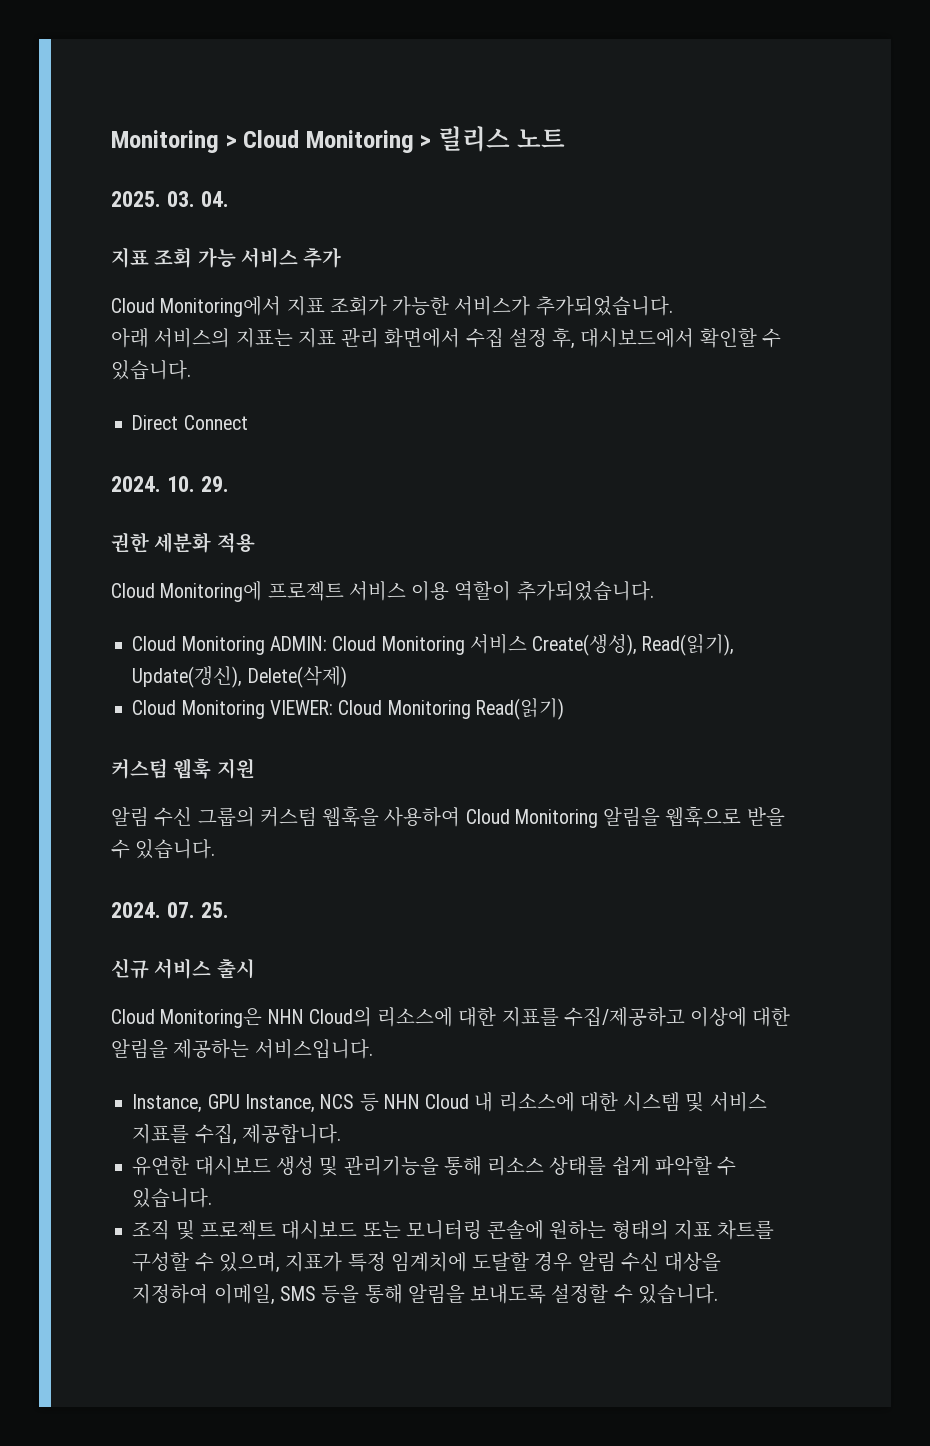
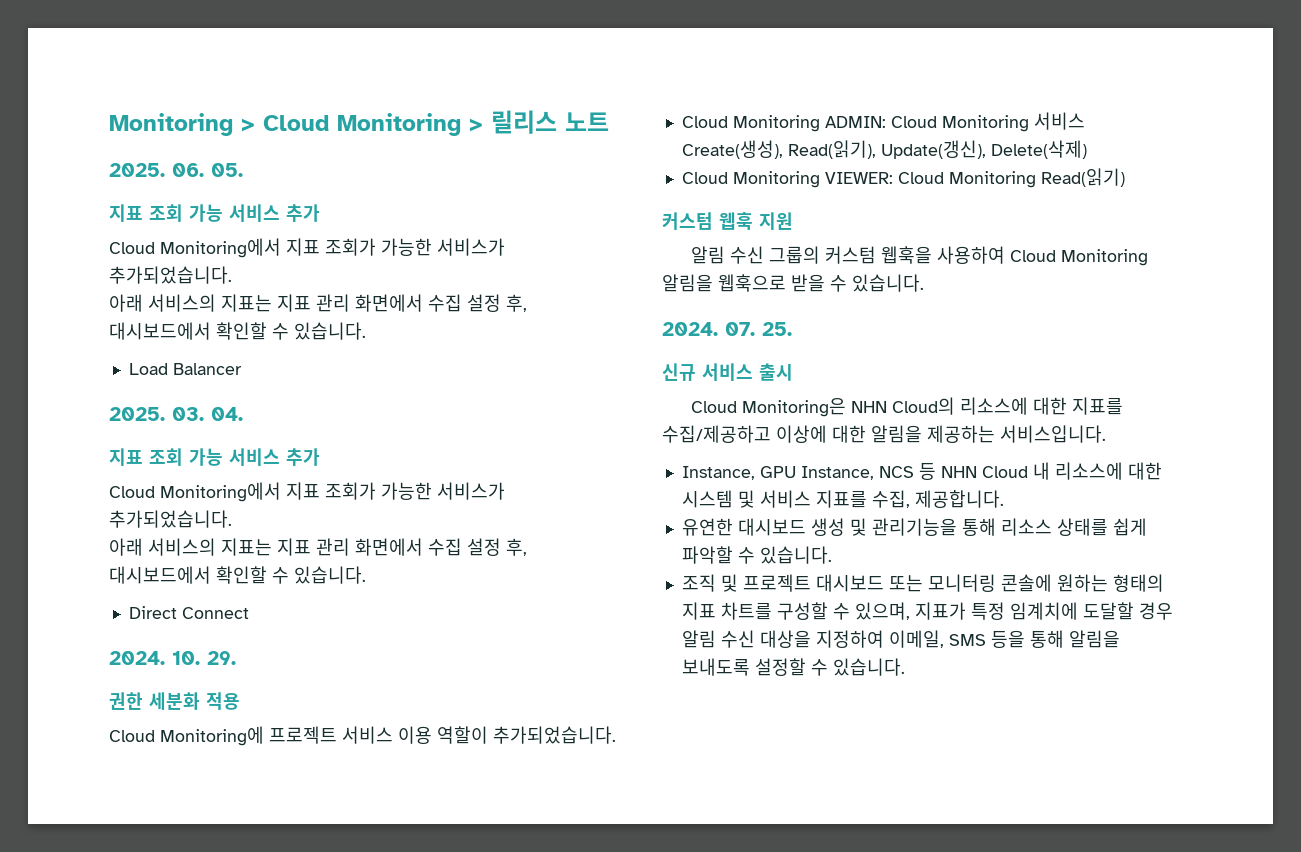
+ 2025. 06. 05.
+ 지표 조회 가능 서비스 추가
+ Cloud Monitoring에서 지표 조회가 가능한 서비스가 추가되었습니다.
+ 아래 서비스의 지표는 지표 관리 화면에서 수집 설정 후, 대시보드에서 확인할 수 있습니다.
+ Load Balancer

